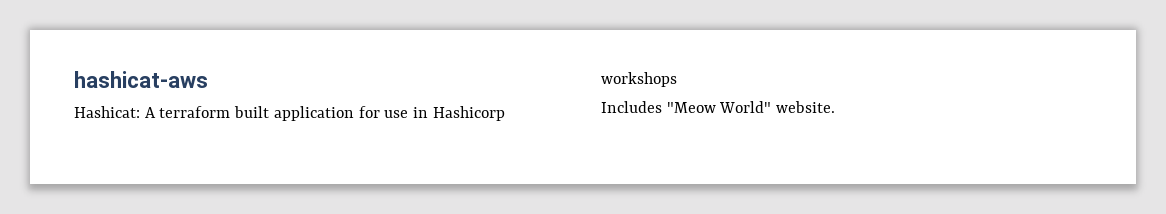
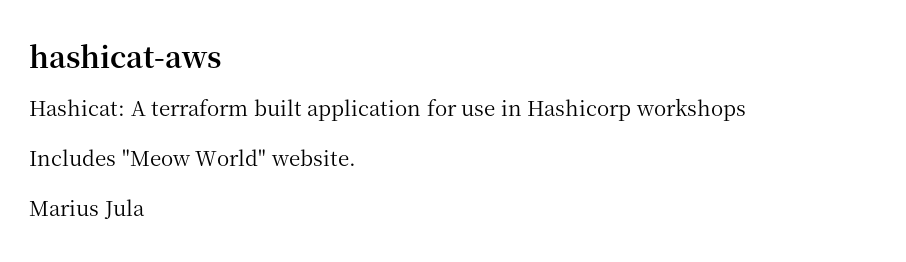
+ Marius Jula

